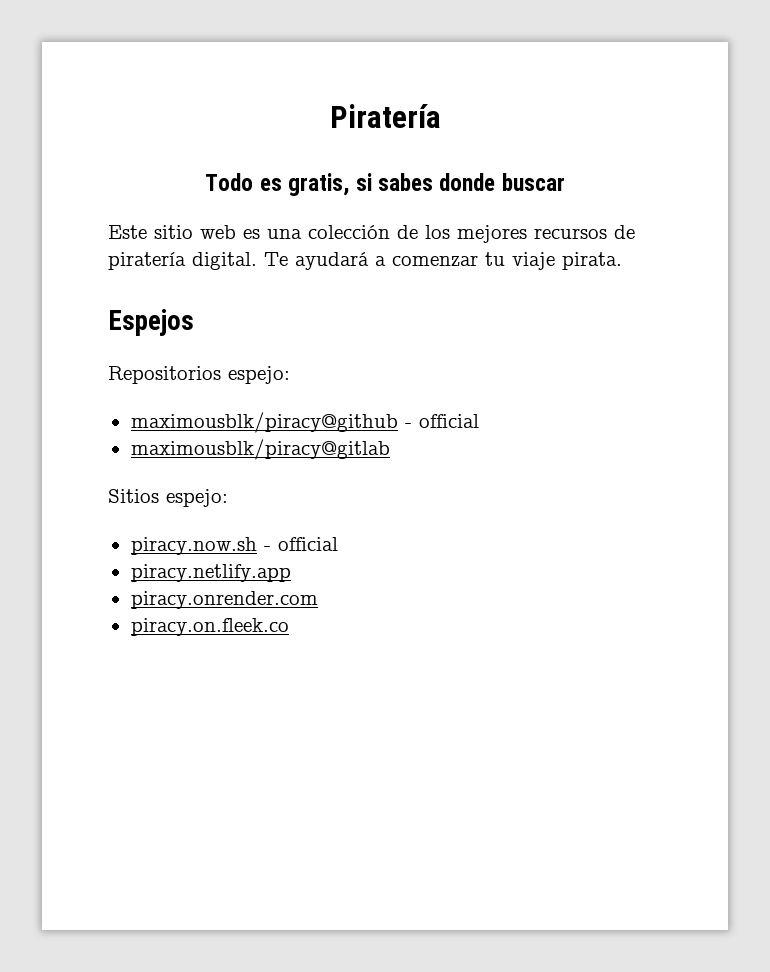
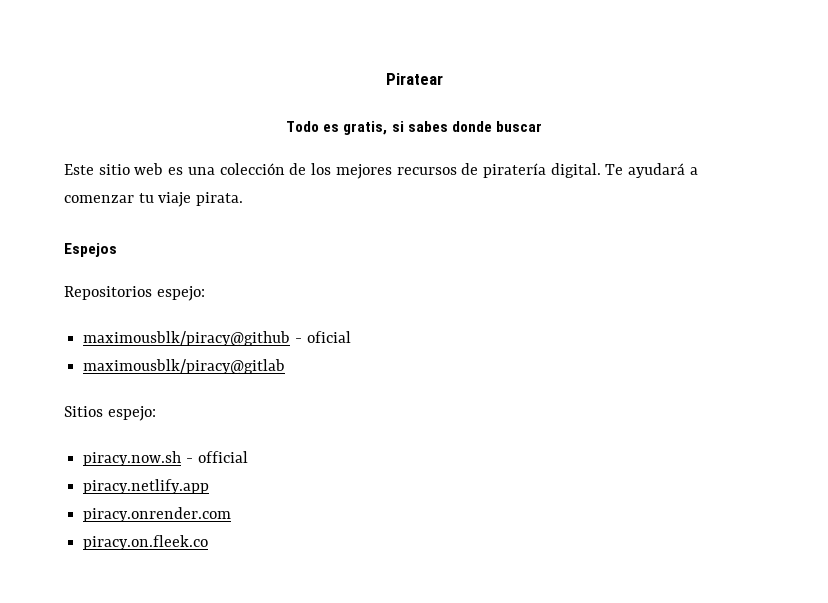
- Piratería
+ Piratear
- maximousblk/piracy@github - official
+ maximousblk/piracy@github - oficial

